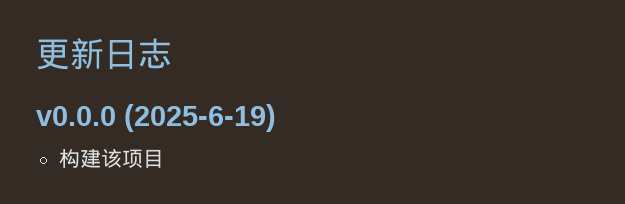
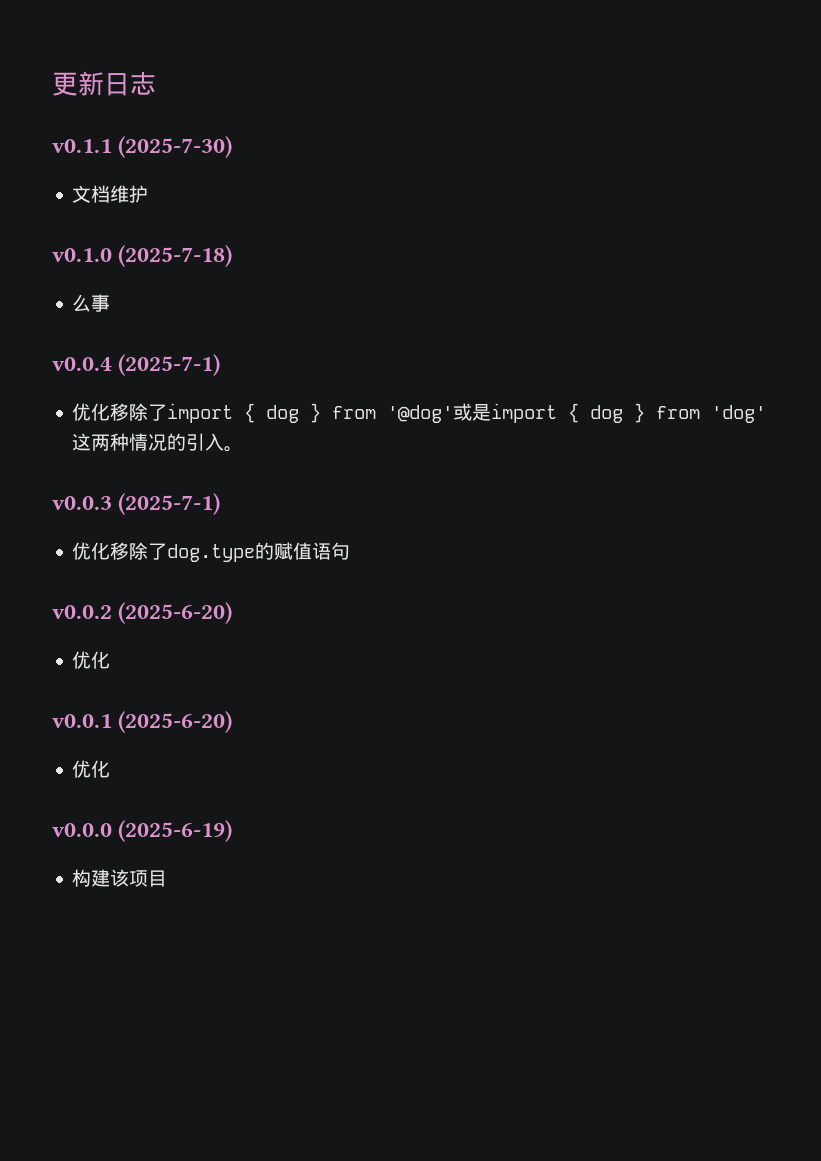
+ v0.1.1 (2025-7-30)
+ 文档维护
+ v0.1.0 (2025-7-18)
+ 么事
+ v0.0.4 (2025-7-1)
+ 优化移除了import { dog } from '@dog'或是import { dog } from 'dog'这两种情况的引入。
+ v0.0.3 (2025-7-1)
+ 优化移除了dog.type的赋值语句
+ v0.0.2 (2025-6-20)
+ 优化
+ v0.0.1 (2025-6-20)
+ 优化

